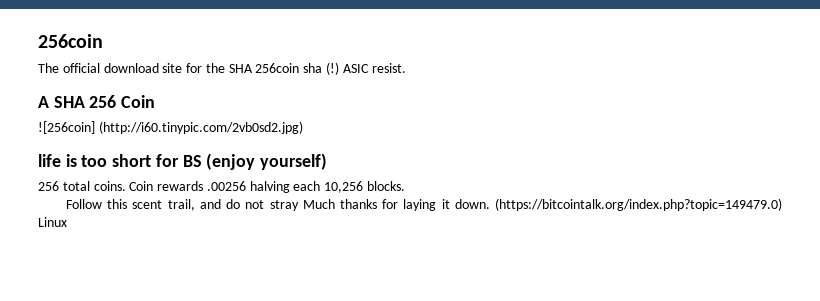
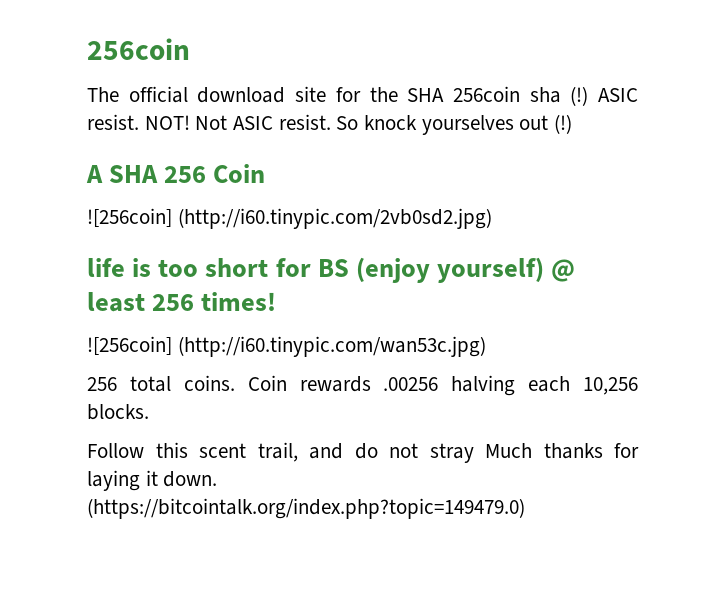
+ NOT! Not ASIC resist. So knock yourselves out (!)
- life is too short for BS (enjoy yourself)
+ life is too short for BS (enjoy yourself) @ least 256 times!
+ ![256coin] (http://i60.tinypic.com/wan53c.jpg)
- (https://bitcointalk.org/index.php?topic=149479.0) Linux
+ (https://bitcointalk.org/index.php?topic=149479.0)

